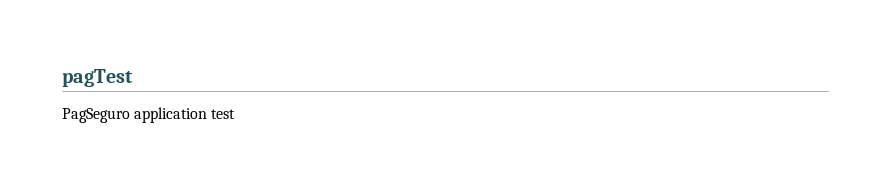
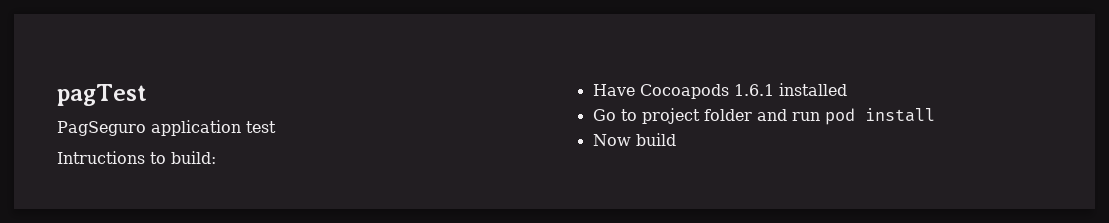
+ Intructions to build:
+ Have Cocoapods 1.6.1 installed
+ Go to project folder and run pod install
+ Now build

